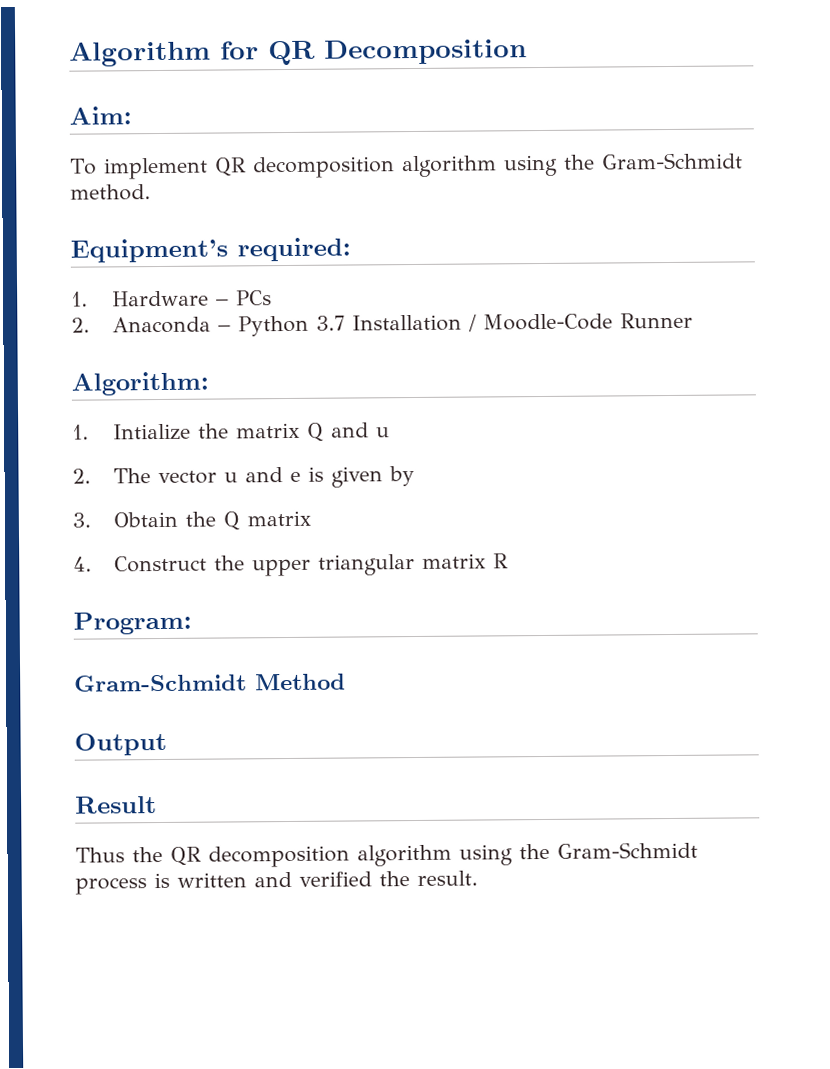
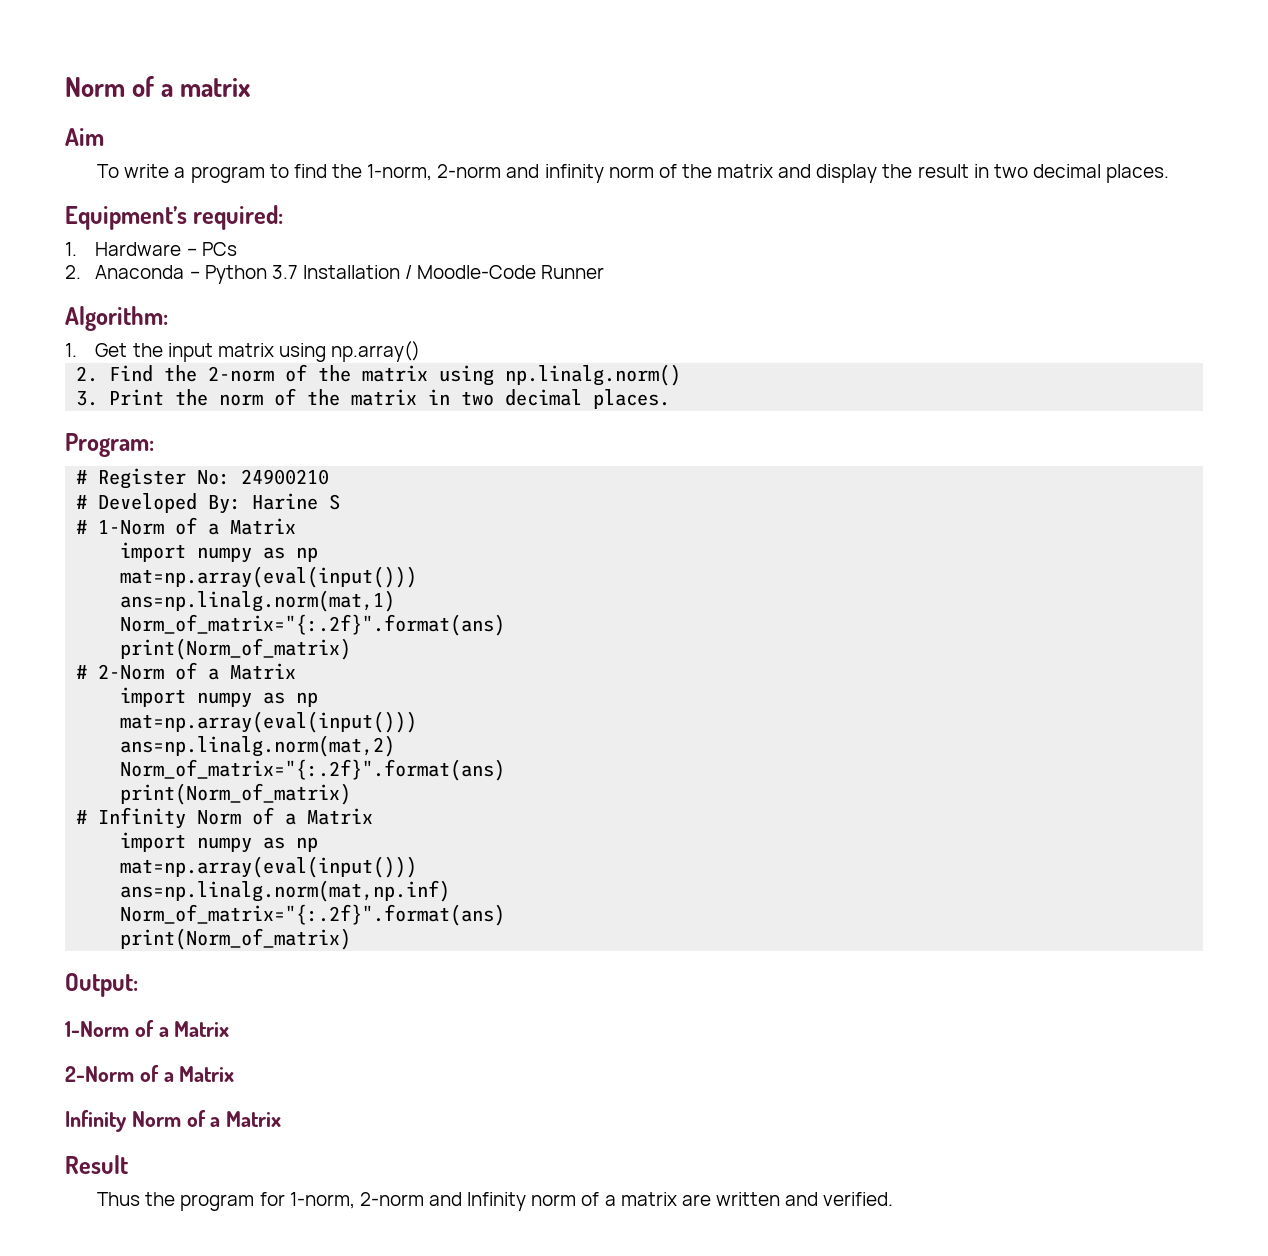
- Algorithm for QR Decomposition
- Aim:
- To implement QR decomposition algorithm using the Gram-Schmidt method.
+ Norm of a matrix
+ Aim
+ To write a program to find the 1-norm, 2-norm and infinity norm of the matrix and display the result in two decimal places.
- 1. Intialize the matrix Q and u
- 2. The vector u and e is given by
- 3. Obtain the Q matrix
- 4. Construct the upper triangular matrix R
+ 1. Get the input matrix using np.array()
+ 2. Find the 2-norm of the matrix using np.linalg.norm()
+ 3. Print the norm of the matrix in two decimal places.
  Program:
- Gram-Schmidt Method
- Output
+ # Register No: 24900210
+ # Developed By: Harine S
+ # 1-Norm of a Matrix
+ import numpy as np
+ mat=np.array(eval(input()))
+ ans=np.linalg.norm(mat,1)
+ Norm_of_matrix="{:.2f}".format(ans)
+ print(Norm_of_matrix)
+ # 2-Norm of a Matrix
+ import numpy as np
+ mat=np.array(eval(input()))
+ ans=np.linalg.norm(mat,2)
+ Norm_of_matrix="{:.2f}".format(ans)
+ print(Norm_of_matrix)
+ # Infinity Norm of a Matrix
+ import numpy as np
+ mat=np.array(eval(input()))
+ ans=np.linalg.norm(mat,np.inf)
+ Norm_of_matrix="{:.2f}".format(ans)
+ print(Norm_of_matrix)
+ Output:
+ 1-Norm of a Matrix
+ 2-Norm of a Matrix
+ Infinity Norm of a Matrix
  Result
- Thus the QR decomposition algorithm using the Gram-Schmidt process is written and verified the result.
+ Thus the program for 1-norm, 2-norm and Infinity norm of a matrix are written and verified.

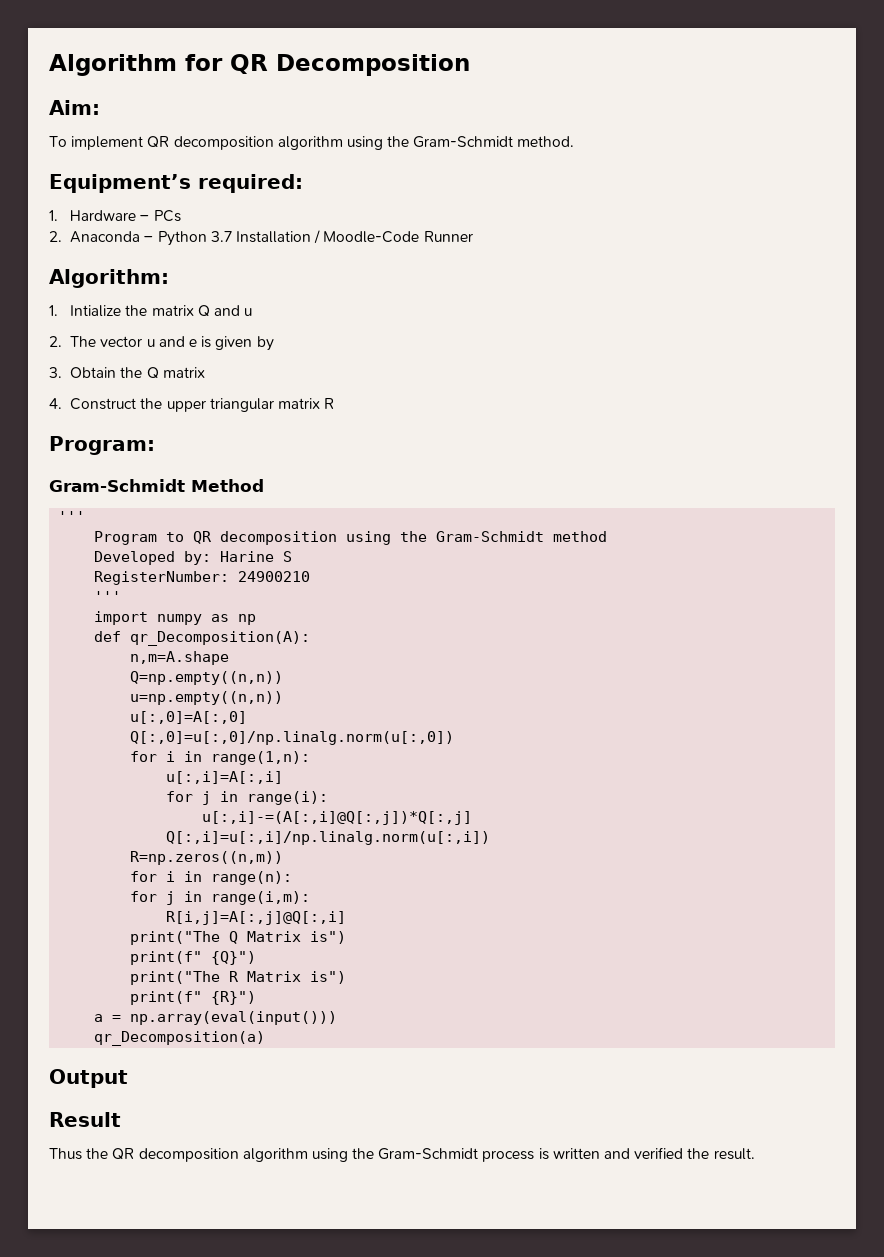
- Norm of a matrix
- Aim
- To write a program to find the 1-norm, 2-norm and infinity norm of the matrix and display the result in two decimal places.
+ Algorithm for QR Decomposition
+ Aim:
+ To implement QR decomposition algorithm using the Gram-Schmidt method.
- 1. Get the input matrix using np.array()
- 2. Find the 2-norm of the matrix using np.linalg.norm()
- 3. Print the norm of the matrix in two decimal places.
+ 1. Intialize the matrix Q and u
+ 2. The vector u and e is given by
+ 3. Obtain the Q matrix
+ 4. Construct the upper triangular matrix R
  Program:
- # Register No: 24900210
- # Developed By: Harine S
- # 1-Norm of a Matrix
+ Gram-Schmidt Method
+ '''
+ Program to QR decomposition using the Gram-Schmidt method
+ Developed by: Harine S
+ RegisterNumber: 24900210
+ '''
  import numpy as np
- mat=np.array(eval(input()))
- ans=np.linalg.norm(mat,1)
- Norm_of_matrix="{:.2f}".format(ans)
- print(Norm_of_matrix)
- # 2-Norm of a Matrix
- import numpy as np
- mat=np.array(eval(input()))
- ans=np.linalg.norm(mat,2)
- Norm_of_matrix="{:.2f}".format(ans)
- print(Norm_of_matrix)
- # Infinity Norm of a Matrix
- import numpy as np
- mat=np.array(eval(input()))
- ans=np.linalg.norm(mat,np.inf)
- Norm_of_matrix="{:.2f}".format(ans)
- print(Norm_of_matrix)
- Output:
- 1-Norm of a Matrix
- 2-Norm of a Matrix
- Infinity Norm of a Matrix
+ def qr_Decomposition(A):
+ n,m=A.shape
+ Q=np.empty((n,n))
+ u=np.empty((n,n))
+ u[:,0]=A[:,0]
+ Q[:,0]=u[:,0]/np.linalg.norm(u[:,0])
+ for i in range(1,n):
+ u[:,i]=A[:,i]
+ for j in range(i):
+ u[:,i]-=(A[:,i]@Q[:,j])*Q[:,j]
+ Q[:,i]=u[:,i]/np.linalg.norm(u[:,i])
+ R=np.zeros((n,m))
+ for i in range(n):
+ for j in range(i,m):
+ R[i,j]=A[:,j]@Q[:,i]
+ print("The Q Matrix is")
+ print(f" {Q}")
+ print("The R Matrix is")
+ print(f" {R}")
+ a = np.array(eval(input()))
+ qr_Decomposition(a)
+ Output
  Result
- Thus the program for 1-norm, 2-norm and Infinity norm of a matrix are written and verified.
+ Thus the QR decomposition algorithm using the Gram-Schmidt process is written and verified the result.

